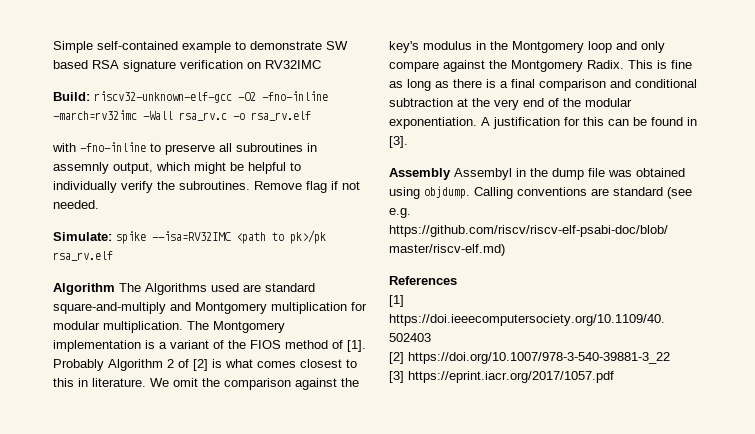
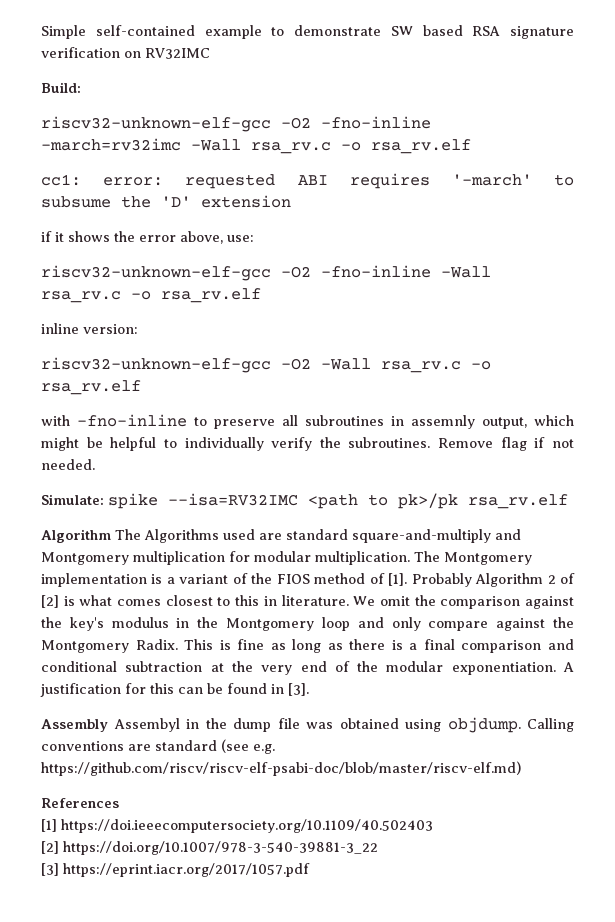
- Build: riscv32-unknown-elf-gcc -O2 -fno-inline -march=rv32imc -Wall rsa_rv.c -o rsa_rv.elf
+ Build:
+ riscv32-unknown-elf-gcc -O2 -fno-inline -march=rv32imc -Wall rsa_rv.c -o rsa_rv.elf
+ cc1: error: requested ABI requires '-march' to subsume the 'D' extension
+ if it shows the error above, use:
+ riscv32-unknown-elf-gcc -O2 -fno-inline -Wall rsa_rv.c -o rsa_rv.elf
+ inline version:
+ riscv32-unknown-elf-gcc -O2 -Wall rsa_rv.c -o rsa_rv.elf

